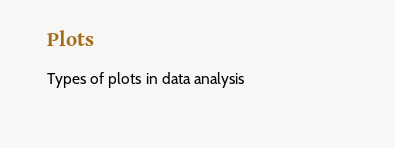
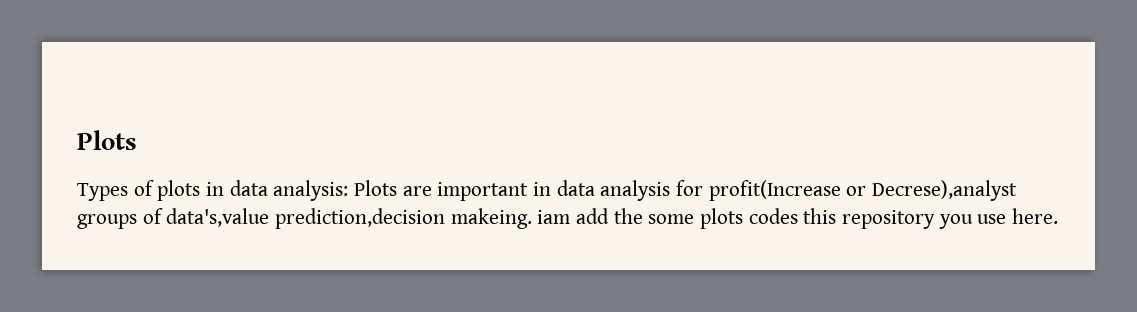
- Types of plots in data analysis
+ Types of plots in data analysis: Plots are important in data analysis for profit(Increase or Decrese),analyst groups of data's,value prediction,decision makeing. iam add the some plots codes this repository you use here.

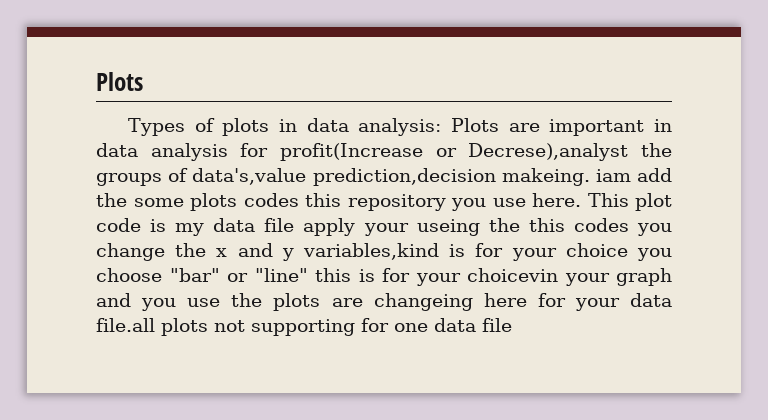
- Types of plots in data analysis: Plots are important in data analysis for profit(Increase or Decrese),analyst groups of data's,value prediction,decision makeing. iam add the some plots codes this repository you use here.
+ Types of plots in data analysis: Plots are important in data analysis for profit(Increase or Decrese),analyst the groups of data's,value prediction,decision makeing. iam add the some plots codes this repository you use here.
+ This plot code is my data file apply your useing the this codes you change the x and y variables,kind is for your choice you choose "bar" or "line" this is for your choicevin your graph and you use the plots are changeing here for your data file.all plots not supporting for one data file

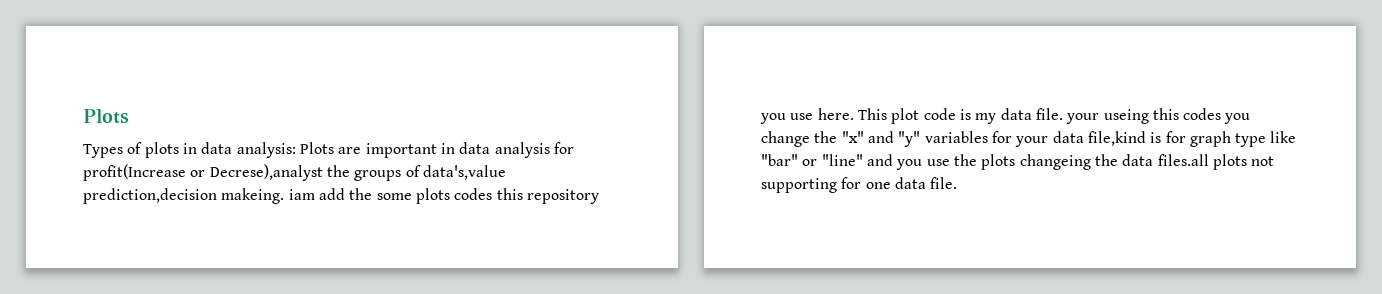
- This plot code is my data file apply your useing the this codes you change the x and y variables,kind is for your choice you choose "bar" or "line" this is for your choicevin your graph and you use the plots are changeing here for your data file.all plots not supporting for one data file
+ This plot code is my data file. your useing this codes you change the "x" and "y" variables for your data file,kind is for graph type like "bar" or "line" and you use the plots changeing the data files.all plots not supporting for one data file.

